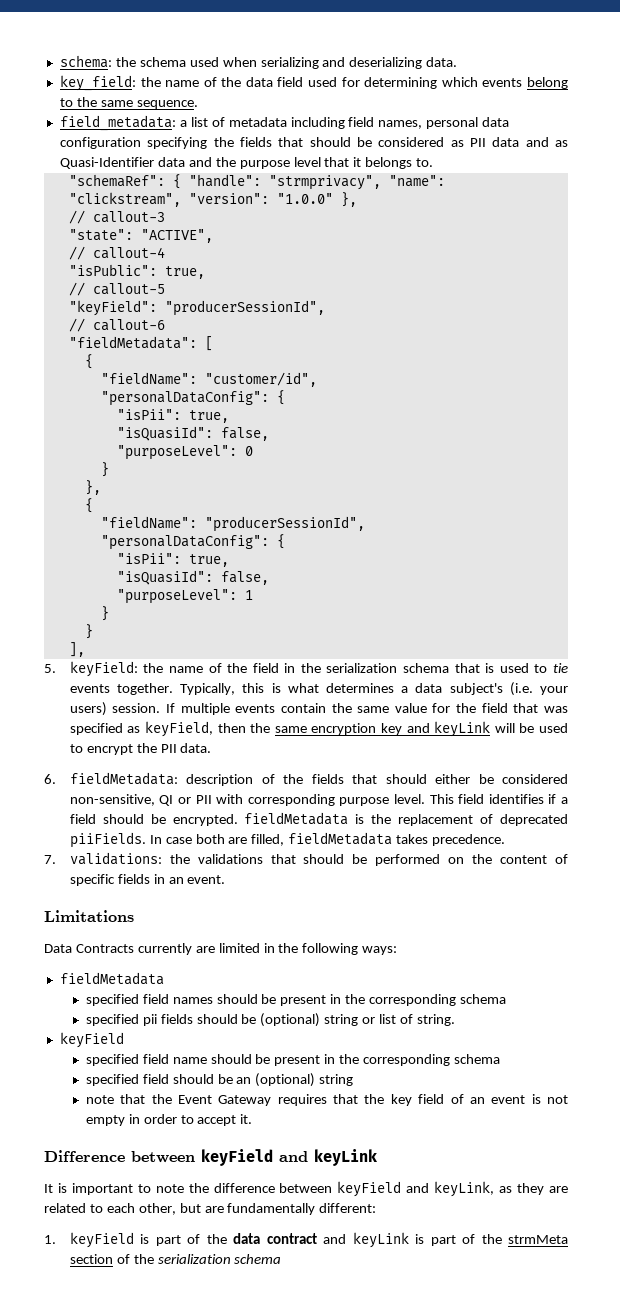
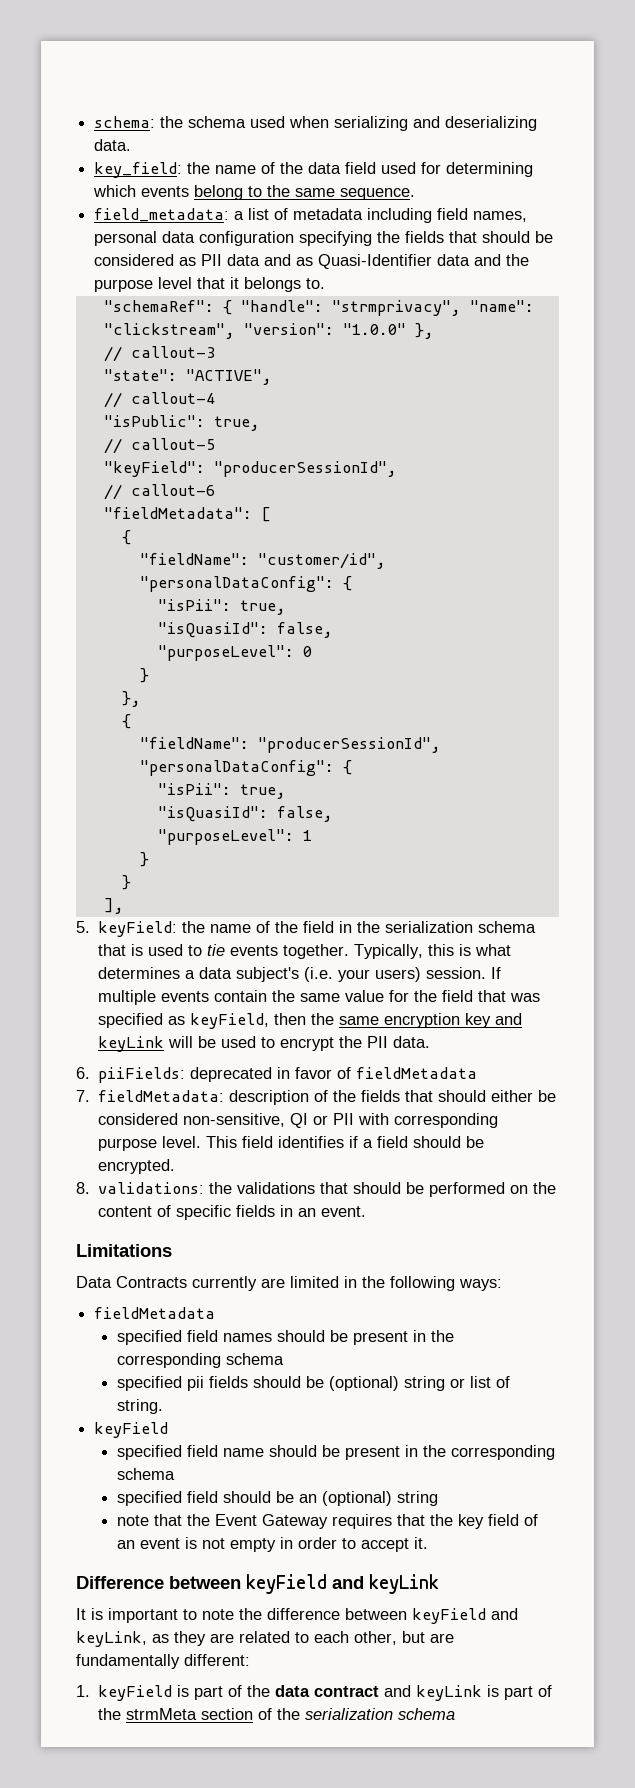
- 6. fieldMetadata: description of the fields that should either be considered non-sensitive, QI or PII with corresponding purpose level.
+ 6. piiFields: deprecated in favor of fieldMetadata
+ 7. fieldMetadata: description of the fields that should either be considered non-sensitive, QI or PII with corresponding purpose level.
- This field identifies if a field should be encrypted. fieldMetadata is the replacement of deprecated piiFields. In case both are filled, fieldMetadata takes precedence.
- 7. validations: the validations that should be performed on the content of specific fields in an event.
+ This field identifies if a field should be encrypted.
+ 8. validations: the validations that should be performed on the content of specific fields in an event.

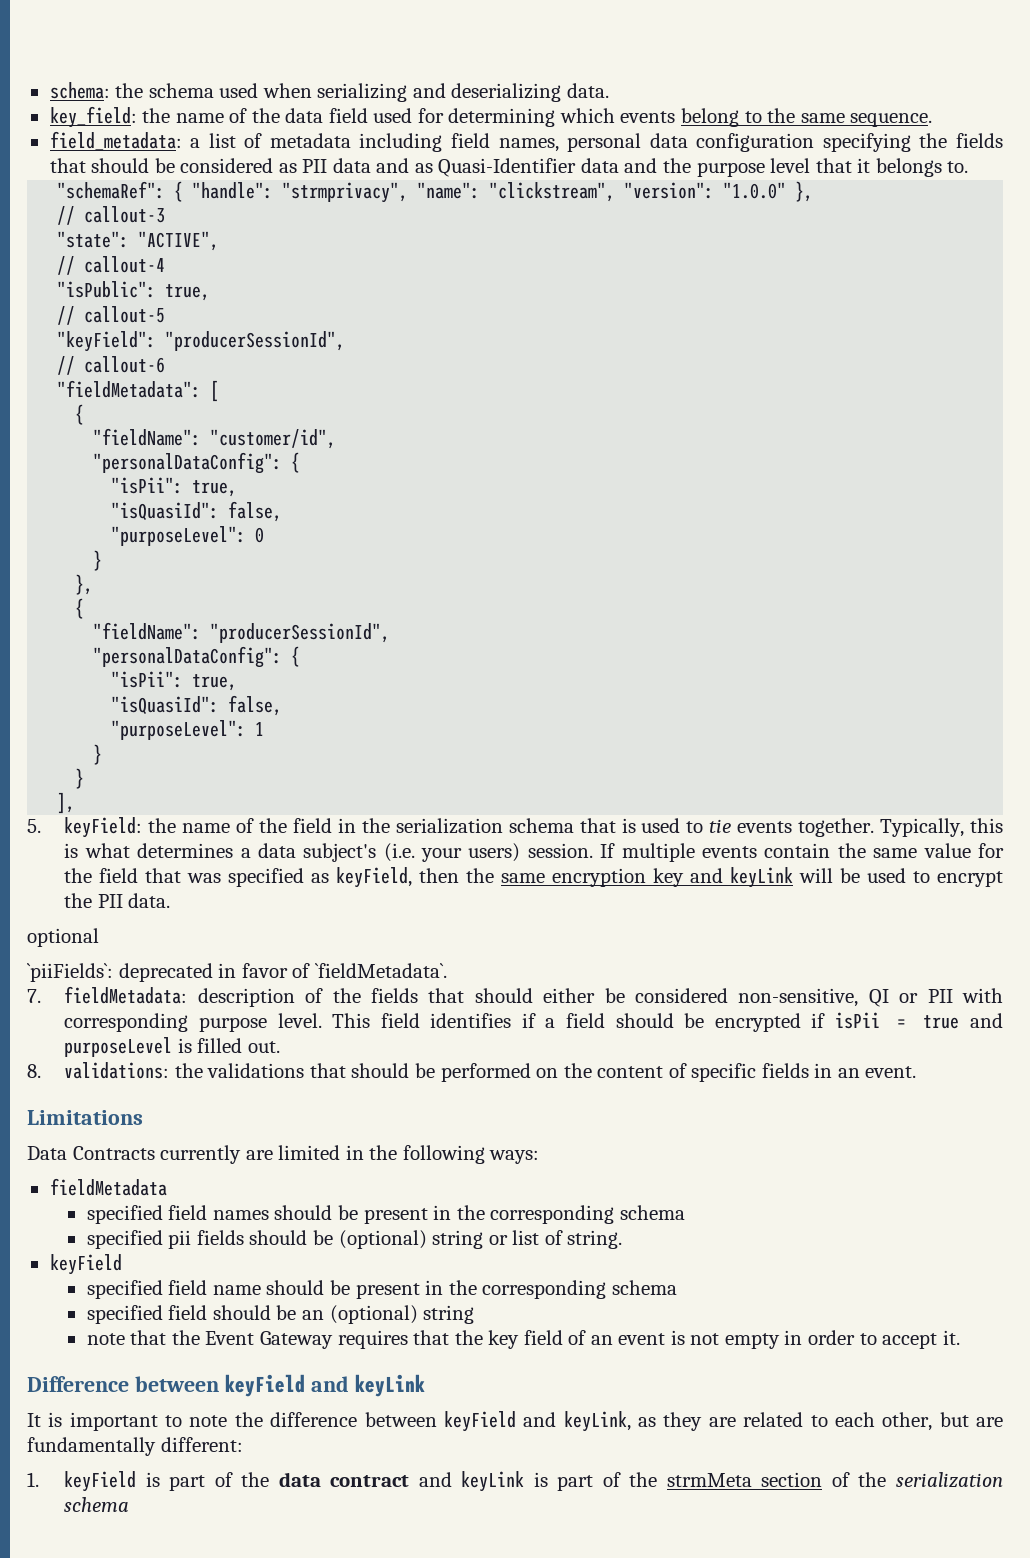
- 6. piiFields: deprecated in favor of fieldMetadata
+ optional
+ `piiFields`: deprecated in favor of `fieldMetadata`.
- This field identifies if a field should be encrypted.
+ This field identifies if a field should be encrypted if isPii = true and purposeLevel is filled out.

